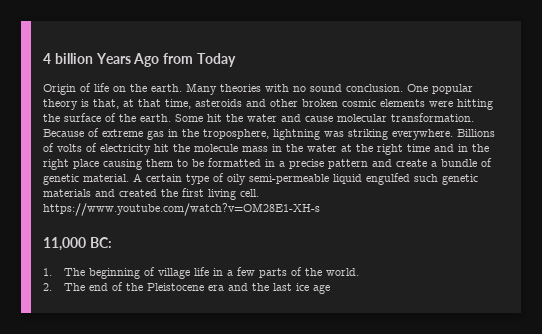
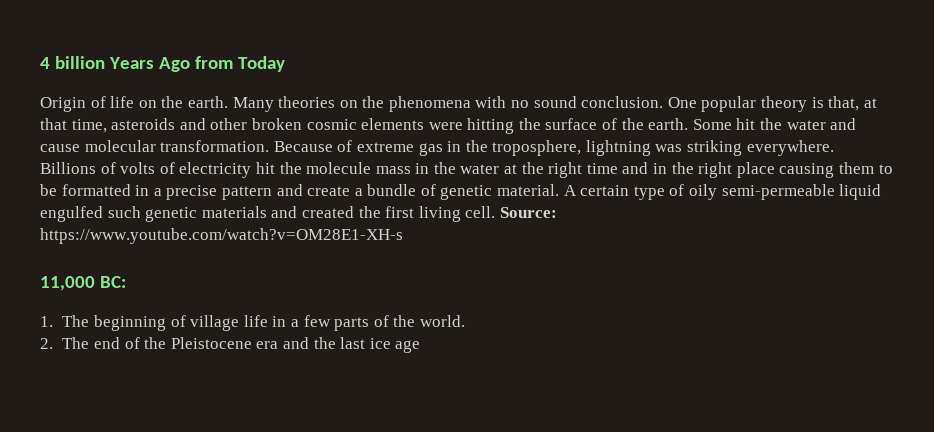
- Many theories with no sound conclusion.
+ Many theories on the phenomena with no sound conclusion.
- A certain type of oily semi-permeable liquid engulfed such genetic materials and created the first living cell. https://www.youtube.com/watch?v=OM28E1-XH-s
+ A certain type of oily semi-permeable liquid engulfed such genetic materials and created the first living cell. Source: https://www.youtube.com/watch?v=OM28E1-XH-s

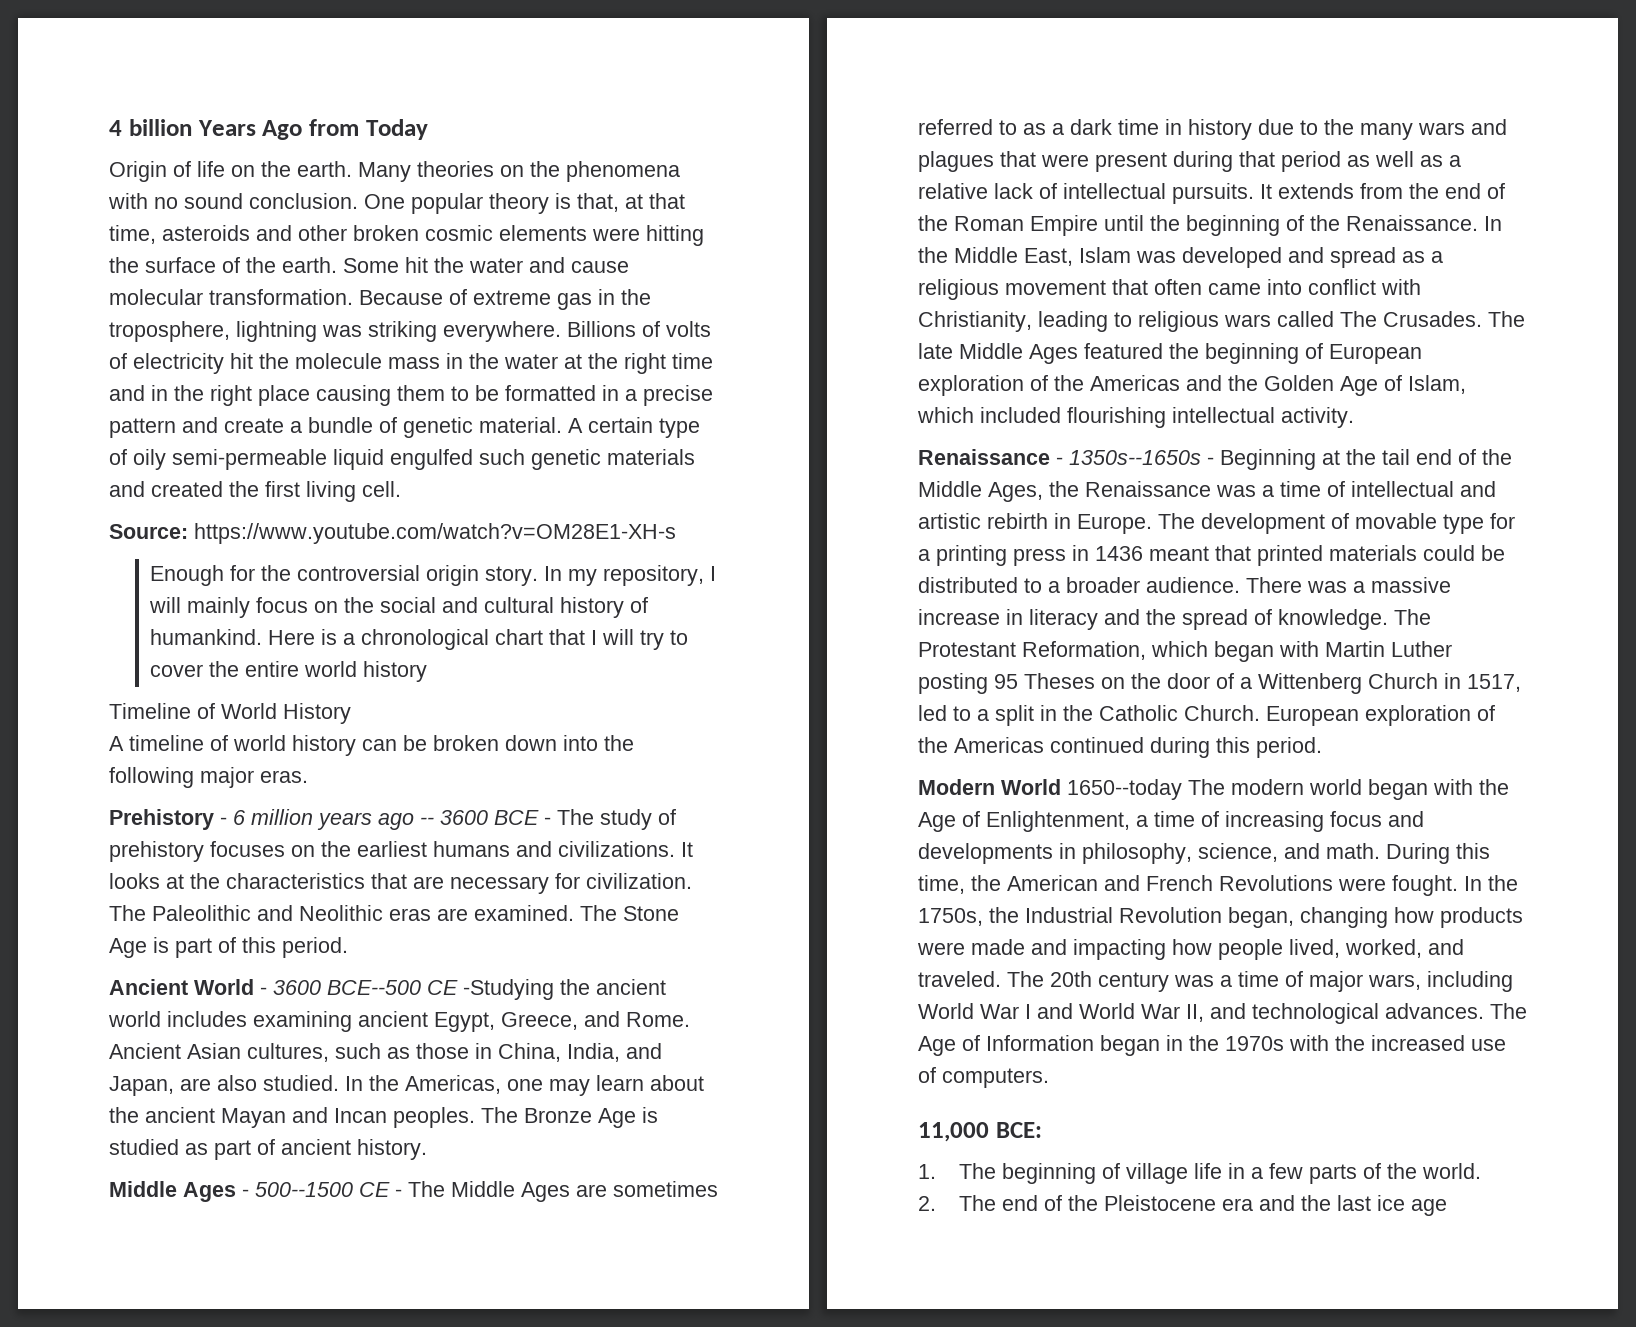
- A certain type of oily semi-permeable liquid engulfed such genetic materials and created the first living cell. Source: https://www.youtube.com/watch?v=OM28E1-XH-s
+ A certain type of oily semi-permeable liquid engulfed such genetic materials and created the first living cell.
+ Source: https://www.youtube.com/watch?v=OM28E1-XH-s
+ Enough for the controversial origin story. In my repository, I will mainly focus on the social and cultural history of humankind. Here is a chronological chart that I will try to cover the entire world history
+ Timeline of World History
+ A timeline of world history can be broken down into the following major eras.
+ Prehistory - 6 million years ago -- 3600 BCE - The study of prehistory focuses on the earliest humans and civilizations. It looks at the characteristics that are necessary for civilization. The Paleolithic and Neolithic eras are examined. The Stone Age is part of this period.
+ Ancient World - 3600 BCE--500 CE -Studying the ancient world includes examining ancient Egypt, Greece, and Rome. Ancient Asian cultures, such as those in China, India, and Japan, are also studied. In the Americas, one may learn about the ancient Mayan and Incan peoples. The Bronze Age is studied as part of ancient history.
+ Middle Ages - 500--1500 CE - The Middle Ages are sometimes referred to as a dark time in history due to the many wars and plagues that were present during that period as well as a relative lack of intellectual pursuits. It extends from the end of the Roman Empire until the beginning of the Renaissance. In the Middle East, Islam was developed and spread as a religious movement that often came into conflict with Christianity, leading to religious wars called The Crusades. The late Middle Ages featured the beginning of European exploration of the Americas and the Golden Age of Islam, which included flourishing intellectual activity.
+ Renaissance - 1350s--1650s - Beginning at the tail end of the Middle Ages, the Renaissance was a time of intellectual and artistic rebirth in Europe. The development of movable type for a printing press in 1436 meant that printed materials could be distributed to a broader audience. There was a massive increase in literacy and the spread of knowledge. The Protestant Reformation, which began with Martin Luther posting 95 Theses on the door of a Wittenberg Church in 1517, led to a split in the Catholic Church. European exploration of the Americas continued during this period.
+ Modern World 1650--today The modern world began with the Age of Enlightenment, a time of increasing focus and developments in philosophy, science, and math. During this time, the American and French Revolutions were fought. In the 1750s, the Industrial Revolution began, changing how products were made and impacting how people lived, worked, and traveled. The 20th century was a time of major wars, including World War I and World War II, and technological advances. The Age of Information began in the 1970s with the increased use of computers.
- 11,000 BC:
+ 11,000 BCE:

